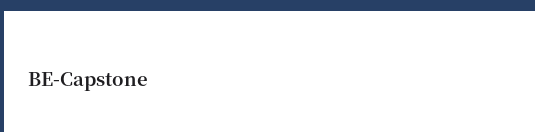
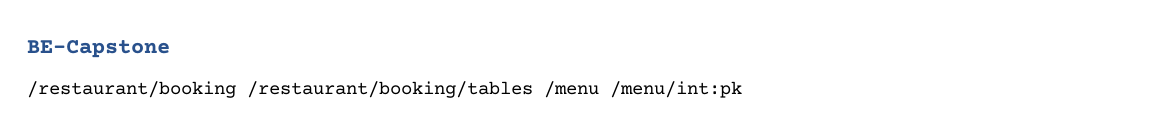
+ /restaurant/booking /restaurant/booking/tables /menu /menu/int:pk

